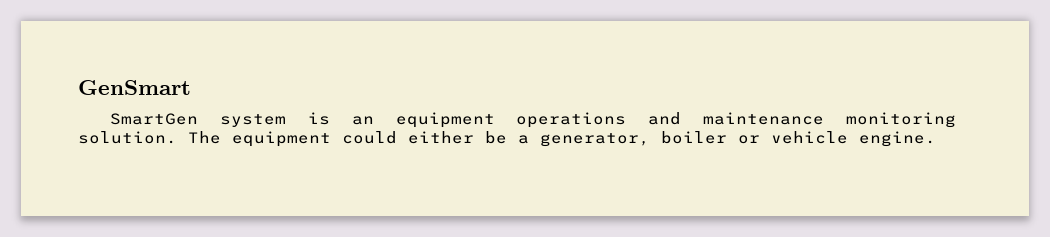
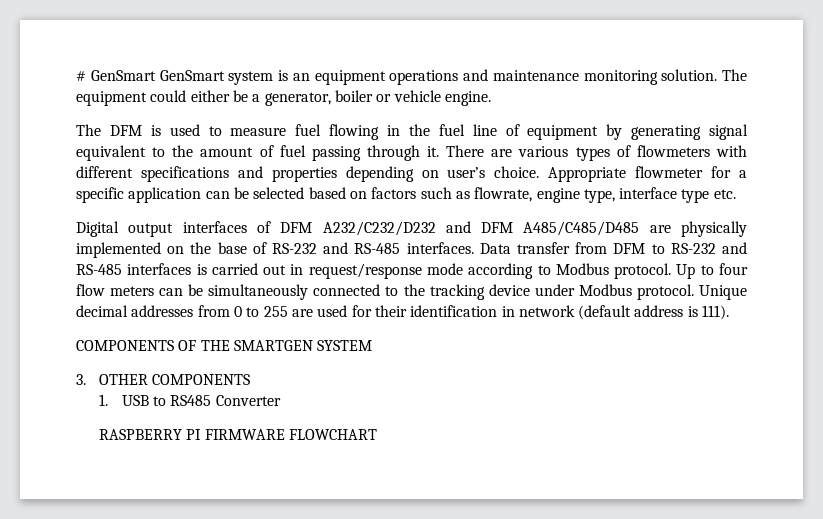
- GenSmart
- SmartGen system is an equipment operations and maintenance monitoring solution.
+ # GenSmart GenSmart system is an equipment operations and maintenance monitoring solution.
+ The DFM is used to measure fuel flowing in the fuel line of equipment by generating signal equivalent to the amount of fuel passing through it. There are various types of flowmeters with different specifications and properties depending on user’s choice. Appropriate flowmeter for a specific application can be selected based on factors such as flowrate, engine type, interface type etc.
+ Digital output interfaces of DFM A232/C232/D232 and DFM A485/C485/D485 are physically implemented on the base of RS-232 and RS-485 interfaces. Data transfer from DFM to RS-232 and RS-485 interfaces is carried out in request/response mode according to Modbus protocol. Up to four flow meters can be simultaneously connected to the tracking device under Modbus protocol. Unique decimal addresses from 0 to 255 are used for their identification in network (default address is 111).
+ COMPONENTS OF THE SMARTGEN SYSTEM
+ 3. OTHER COMPONENTS
+ 1. USB to RS485 Converter
+ RASPBERRY PI FIRMWARE FLOWCHART

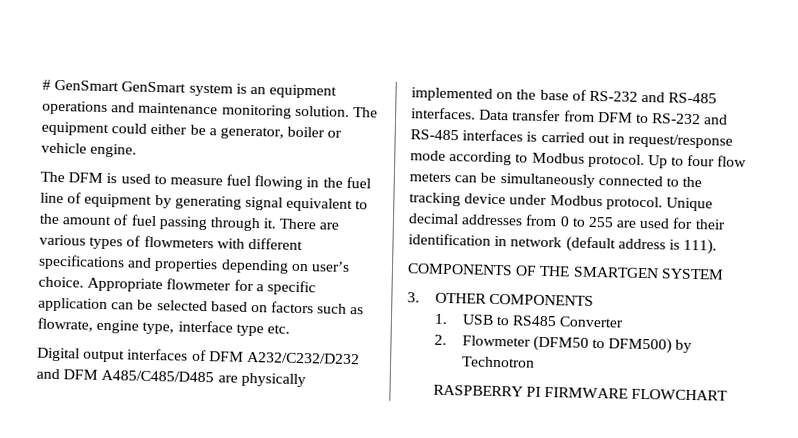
+ 2. Flowmeter (DFM50 to DFM500) by Technotron

